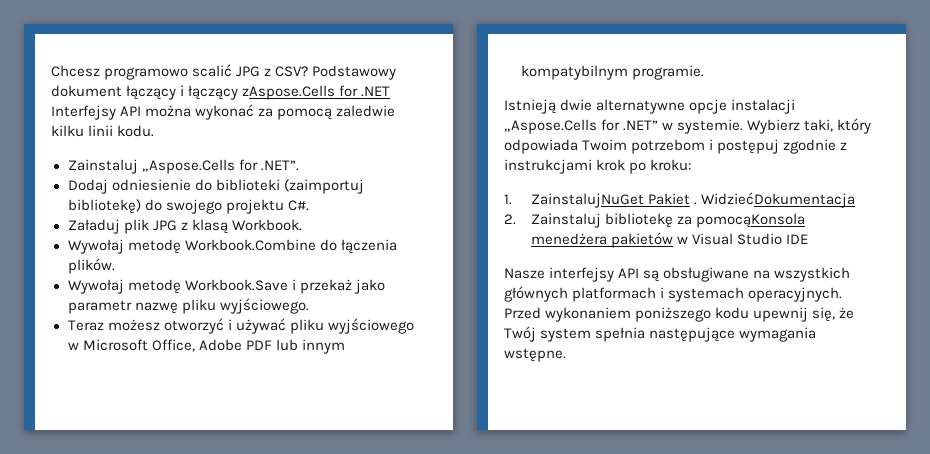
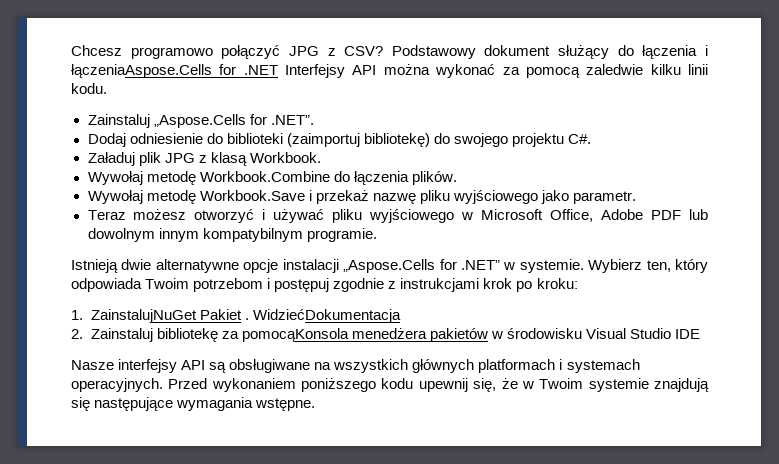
- Chcesz programowo scalić JPG z CSV?
+ Chcesz programowo połączyć JPG z CSV?
- Podstawowy dokument łączący i łączący zAspose.Cells for .NET Interfejsy API można wykonać za pomocą zaledwie kilku linii kodu.
+ Podstawowy dokument służący do łączenia i łączeniaAspose.Cells for .NET Interfejsy API można wykonać za pomocą zaledwie kilku linii kodu.
- Wywołaj metodę Workbook.Save i przekaż jako parametr nazwę pliku wyjściowego.
+ Wywołaj metodę Workbook.Save i przekaż nazwę pliku wyjściowego jako parametr.
- Teraz możesz otworzyć i używać pliku wyjściowego w Microsoft Office, Adobe PDF lub innym kompatybilnym programie.
+ Teraz możesz otworzyć i używać pliku wyjściowego w Microsoft Office, Adobe PDF lub dowolnym innym kompatybilnym programie.
- Wybierz taki, który odpowiada Twoim potrzebom i postępuj zgodnie z instrukcjami krok po kroku:
+ Wybierz ten, który odpowiada Twoim potrzebom i postępuj zgodnie z instrukcjami krok po kroku:
- 2. Zainstaluj bibliotekę za pomocąKonsola menedżera pakietów w Visual Studio IDE
+ 2. Zainstaluj bibliotekę za pomocąKonsola menedżera pakietów w środowisku Visual Studio IDE
- Przed wykonaniem poniższego kodu upewnij się, że Twój system spełnia następujące wymagania wstępne.
+ Przed wykonaniem poniższego kodu upewnij się, że w Twoim systemie znajdują się następujące wymagania wstępne.

